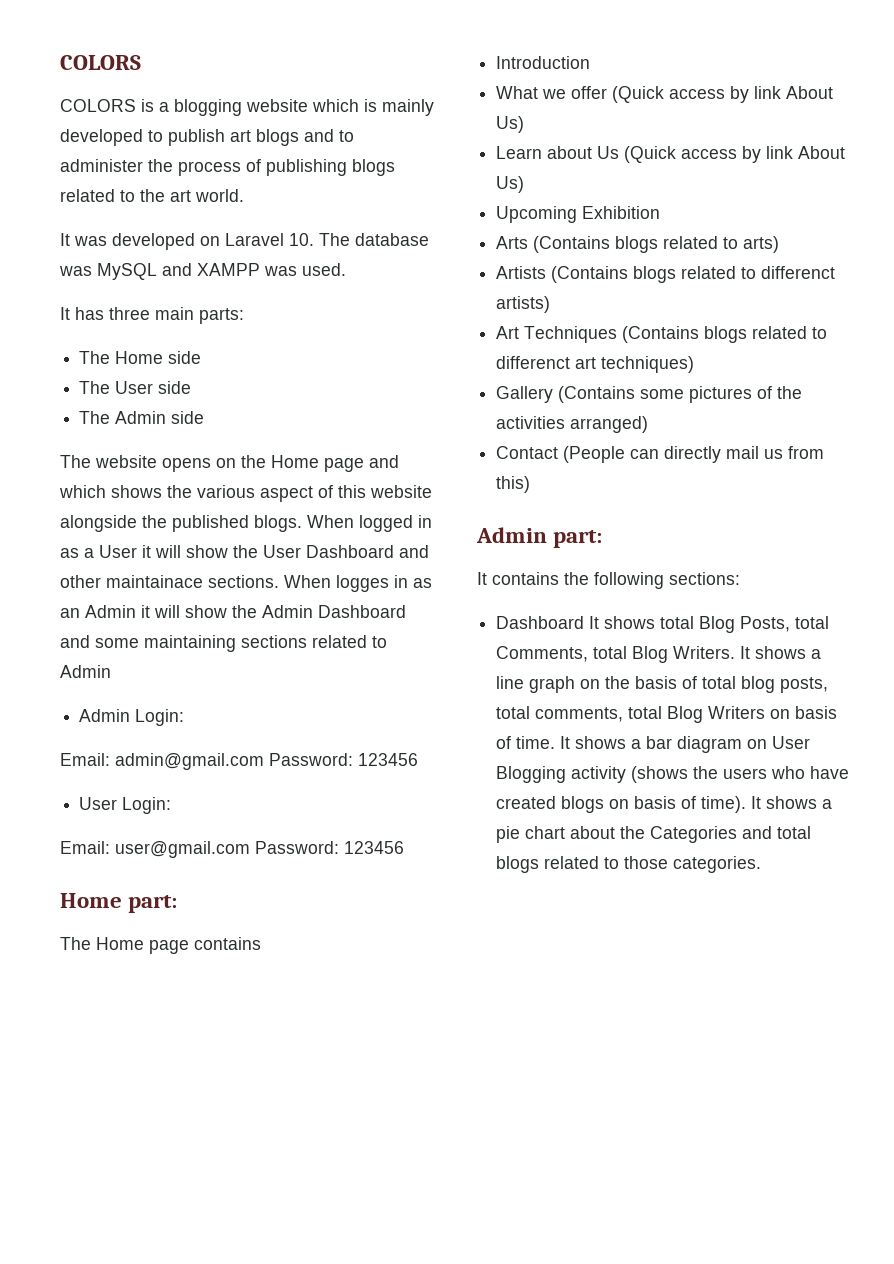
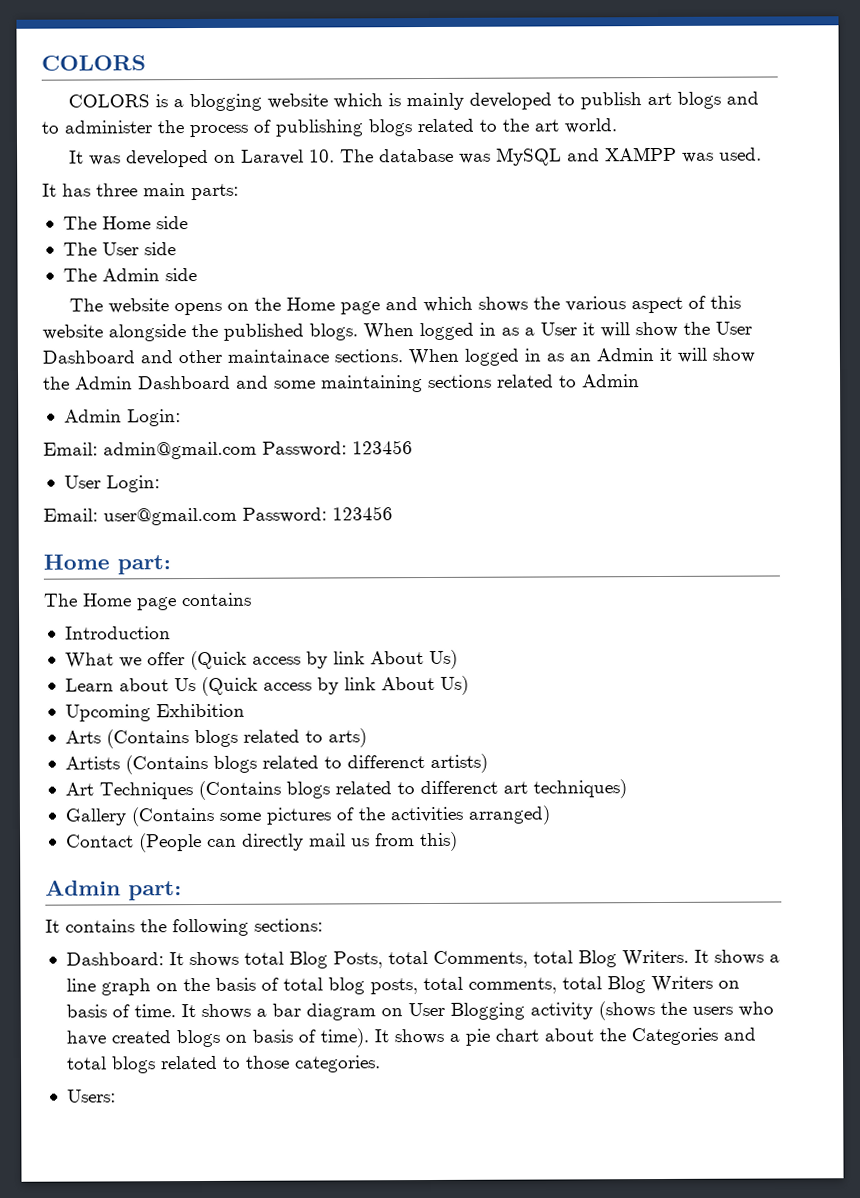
- When logges in as an Admin it will show the Admin Dashboard and some maintaining sections related to Admin
+ When logged in as an Admin it will show the Admin Dashboard and some maintaining sections related to Admin
- Dashboard It shows total Blog Posts, total Comments, total Blog Writers.
+ Dashboard: It shows total Blog Posts, total Comments, total Blog Writers.
+ Users:

